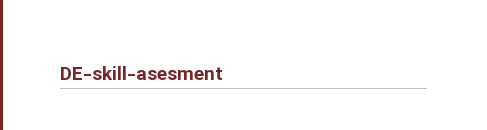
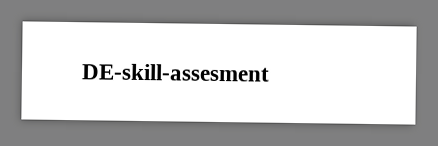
- DE-skill-asesment
+ DE-skill-assesment

